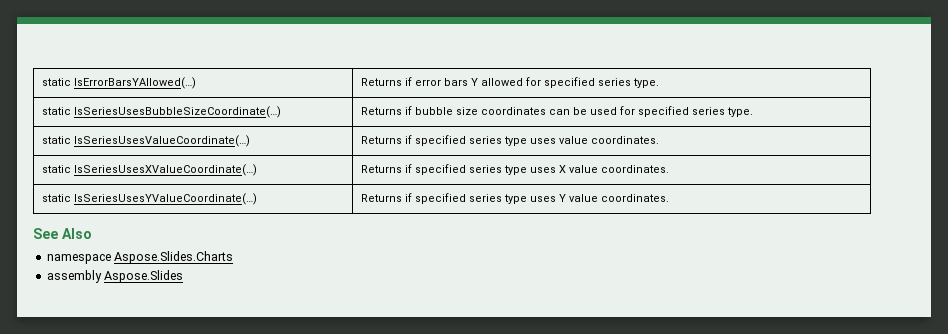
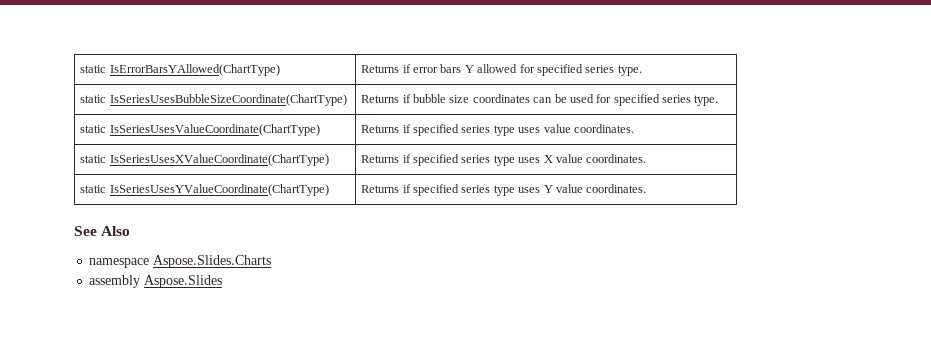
- static IsErrorBarsYAllowed(…) | Returns if error bars Y allowed for specified series type.
+ static IsErrorBarsYAllowed(ChartType) | Returns if error bars Y allowed for specified series type.
- static IsSeriesUsesBubbleSizeCoordinate(…) | Returns if bubble size coordinates can be used for specified series type.
+ static IsSeriesUsesBubbleSizeCoordinate(ChartType) | Returns if bubble size coordinates can be used for specified series type.
- static IsSeriesUsesValueCoordinate(…) | Returns if specified series type uses value coordinates.
+ static IsSeriesUsesValueCoordinate(ChartType) | Returns if specified series type uses value coordinates.
- static IsSeriesUsesXValueCoordinate(…) | Returns if specified series type uses X value coordinates.
+ static IsSeriesUsesXValueCoordinate(ChartType) | Returns if specified series type uses X value coordinates.
- static IsSeriesUsesYValueCoordinate(…) | Returns if specified series type uses Y value coordinates.
+ static IsSeriesUsesYValueCoordinate(ChartType) | Returns if specified series type uses Y value coordinates.

